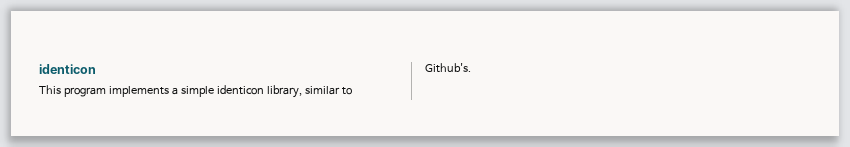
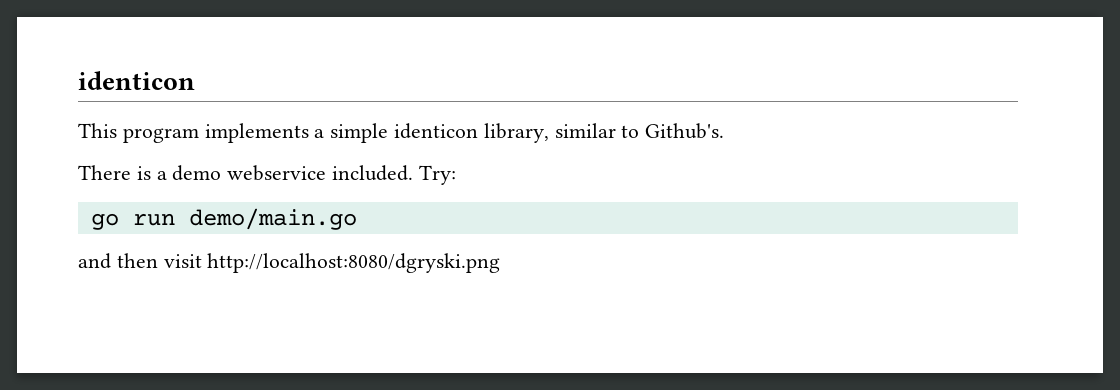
+ There is a demo webservice included. Try:
+ go run demo/main.go
+ and then visit http://localhost:8080/dgryski.png

